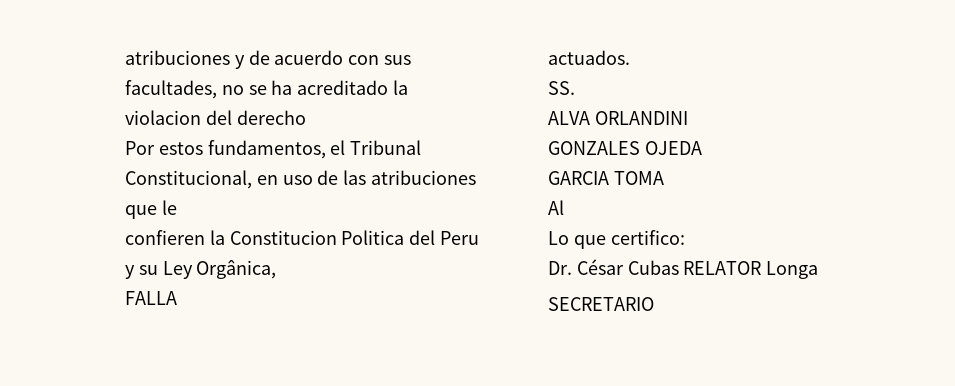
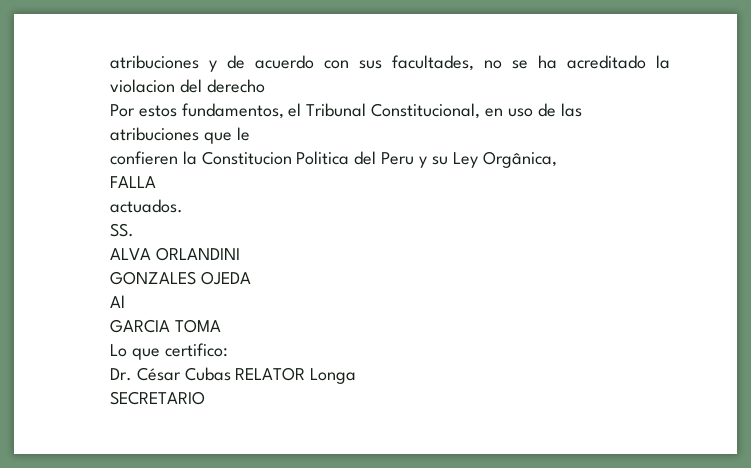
+ Al
- Al

